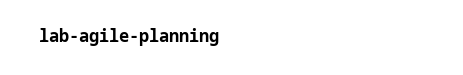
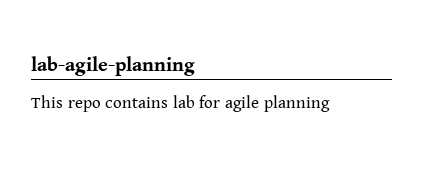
+ This repo contains lab for agile planning

